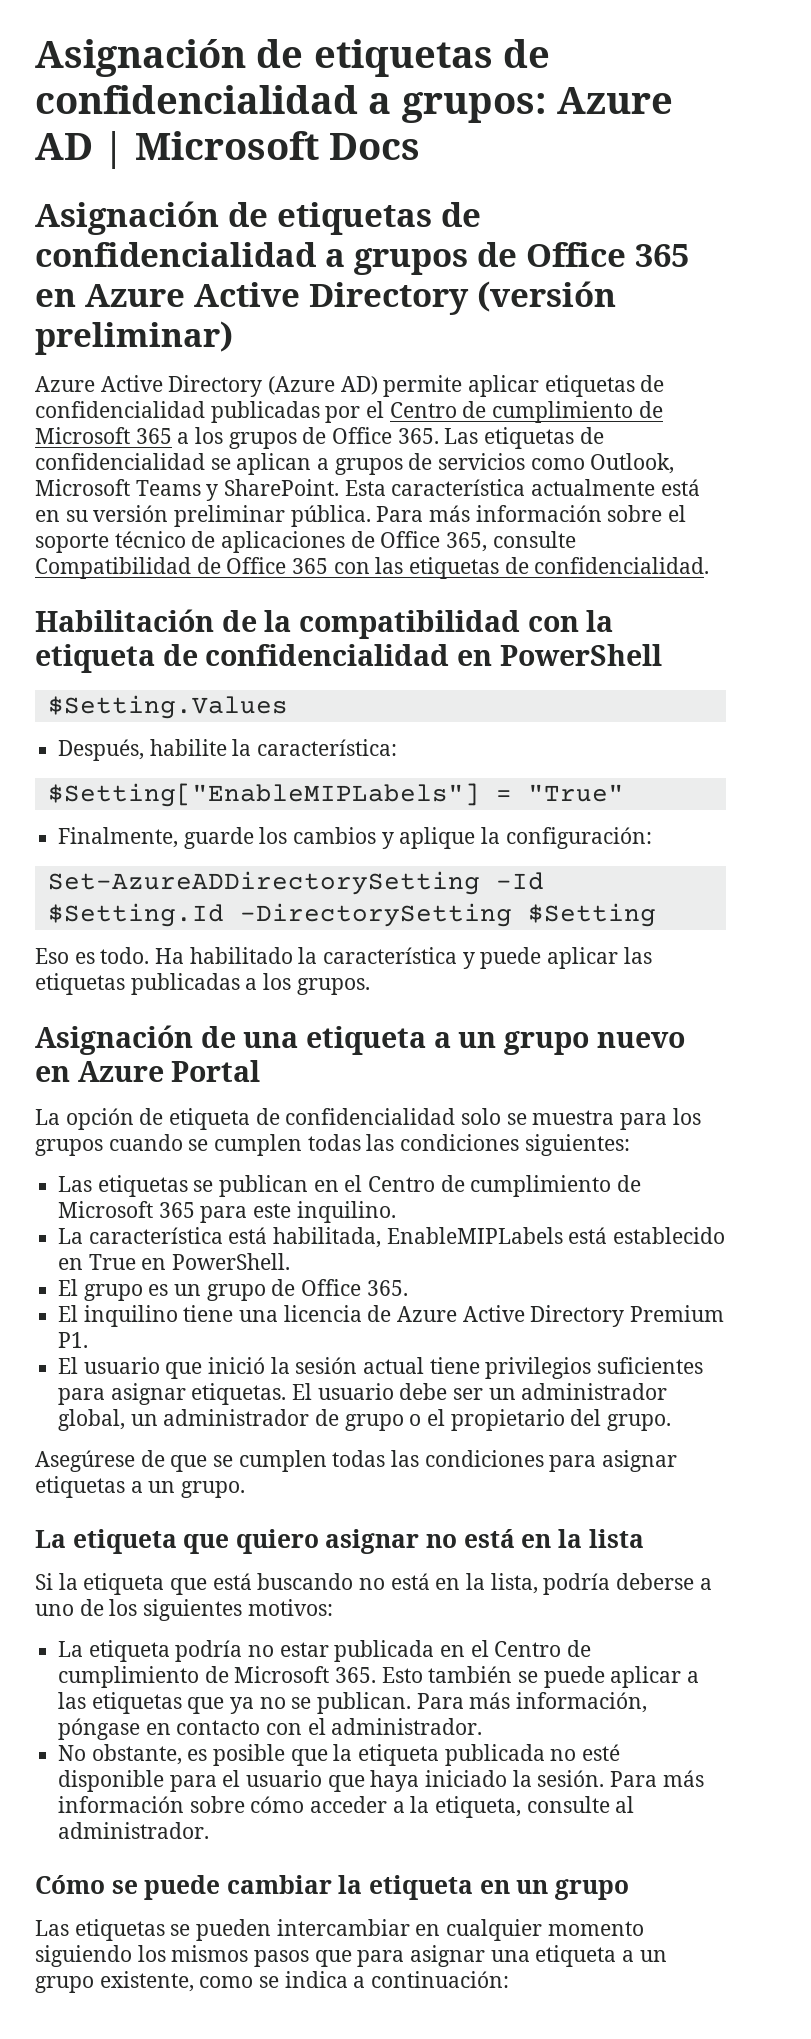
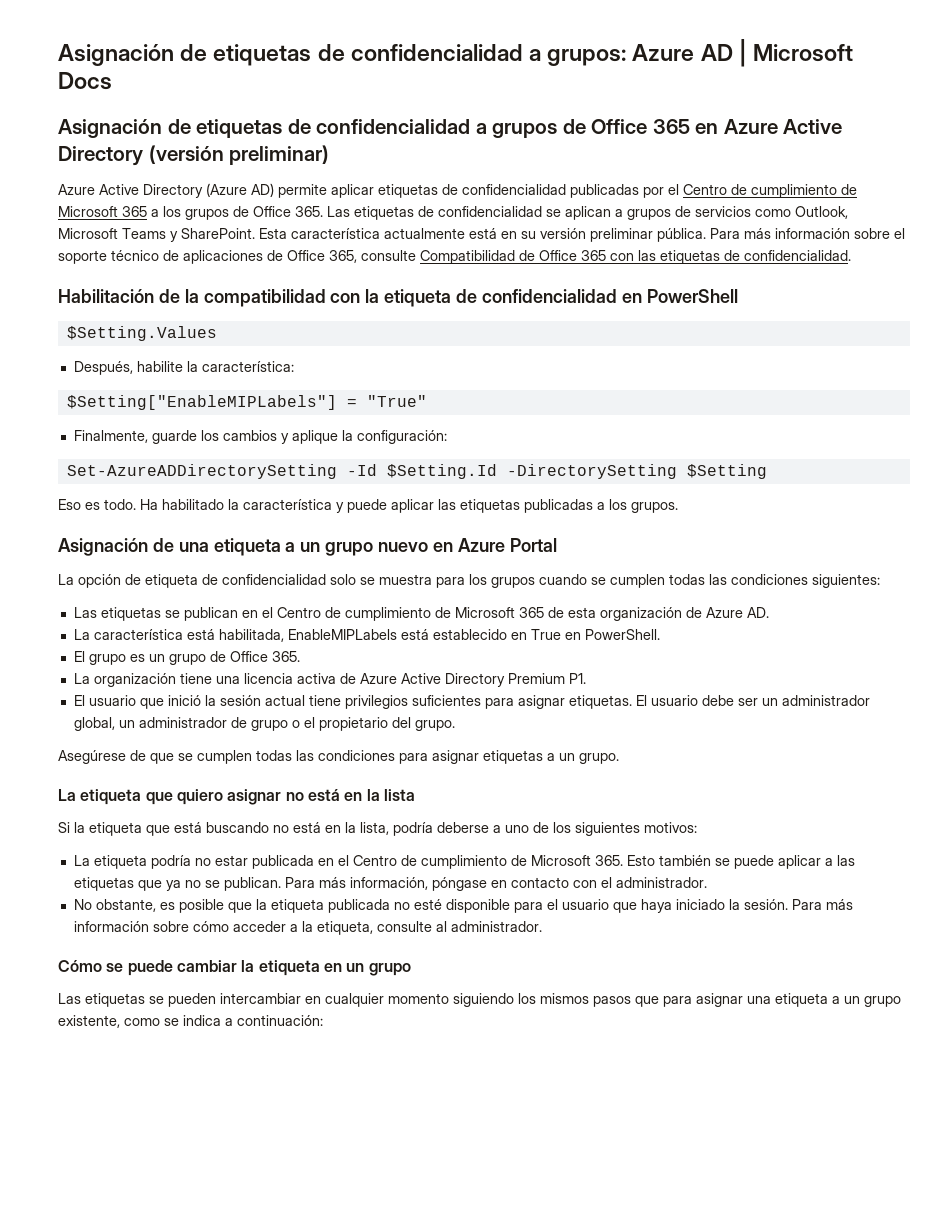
- Las etiquetas se publican en el Centro de cumplimiento de Microsoft 365 para este inquilino.
+ Las etiquetas se publican en el Centro de cumplimiento de Microsoft 365 de esta organización de Azure AD.
- El inquilino tiene una licencia de Azure Active Directory Premium P1.
+ La organización tiene una licencia activa de Azure Active Directory Premium P1.

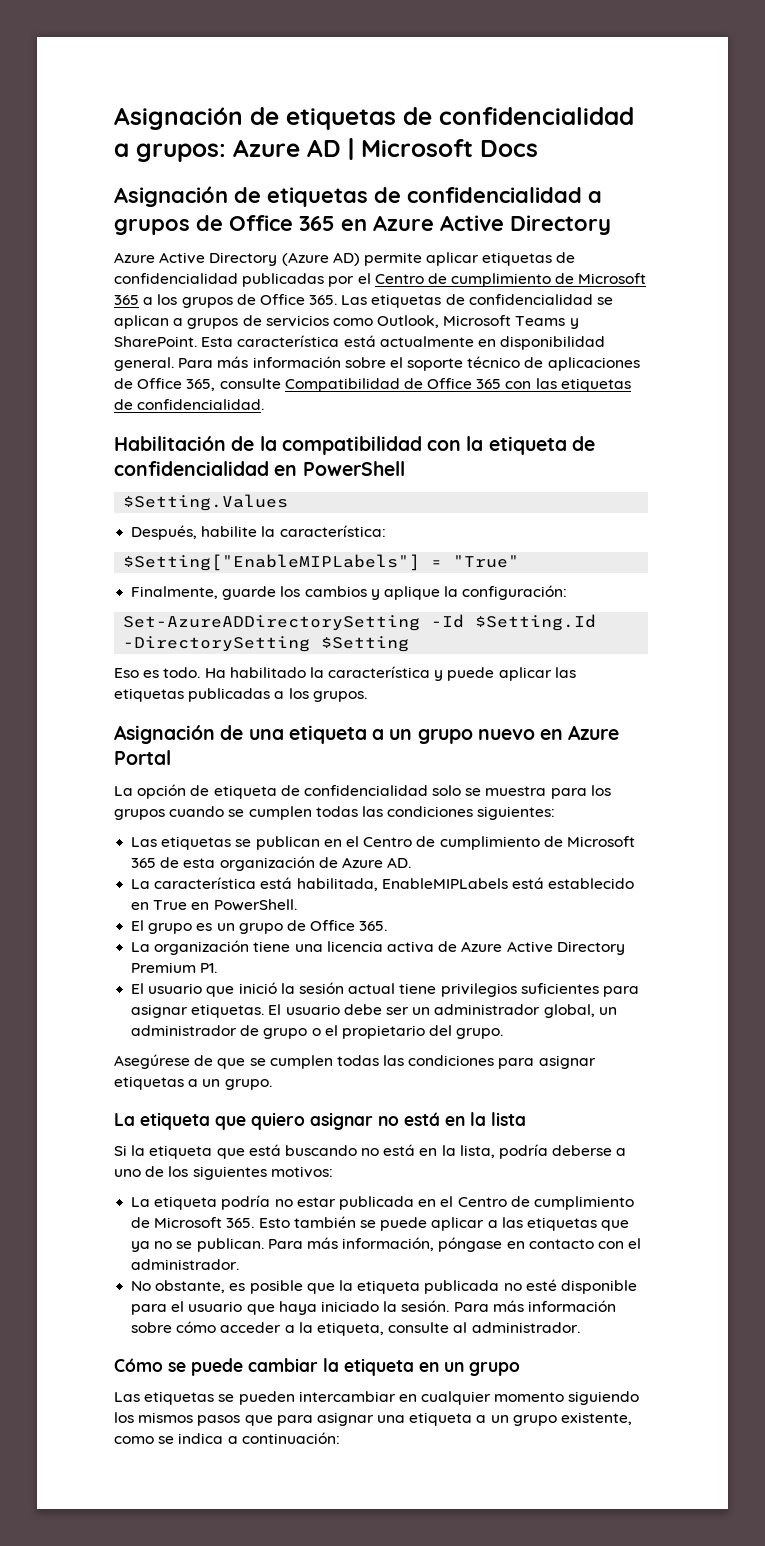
- Asignación de etiquetas de confidencialidad a grupos de Office 365 en Azure Active Directory (versión preliminar)
+ Asignación de etiquetas de confidencialidad a grupos de Office 365 en Azure Active Directory
- Esta característica actualmente está en su versión preliminar pública.
+ Esta característica está actualmente en disponibilidad general.

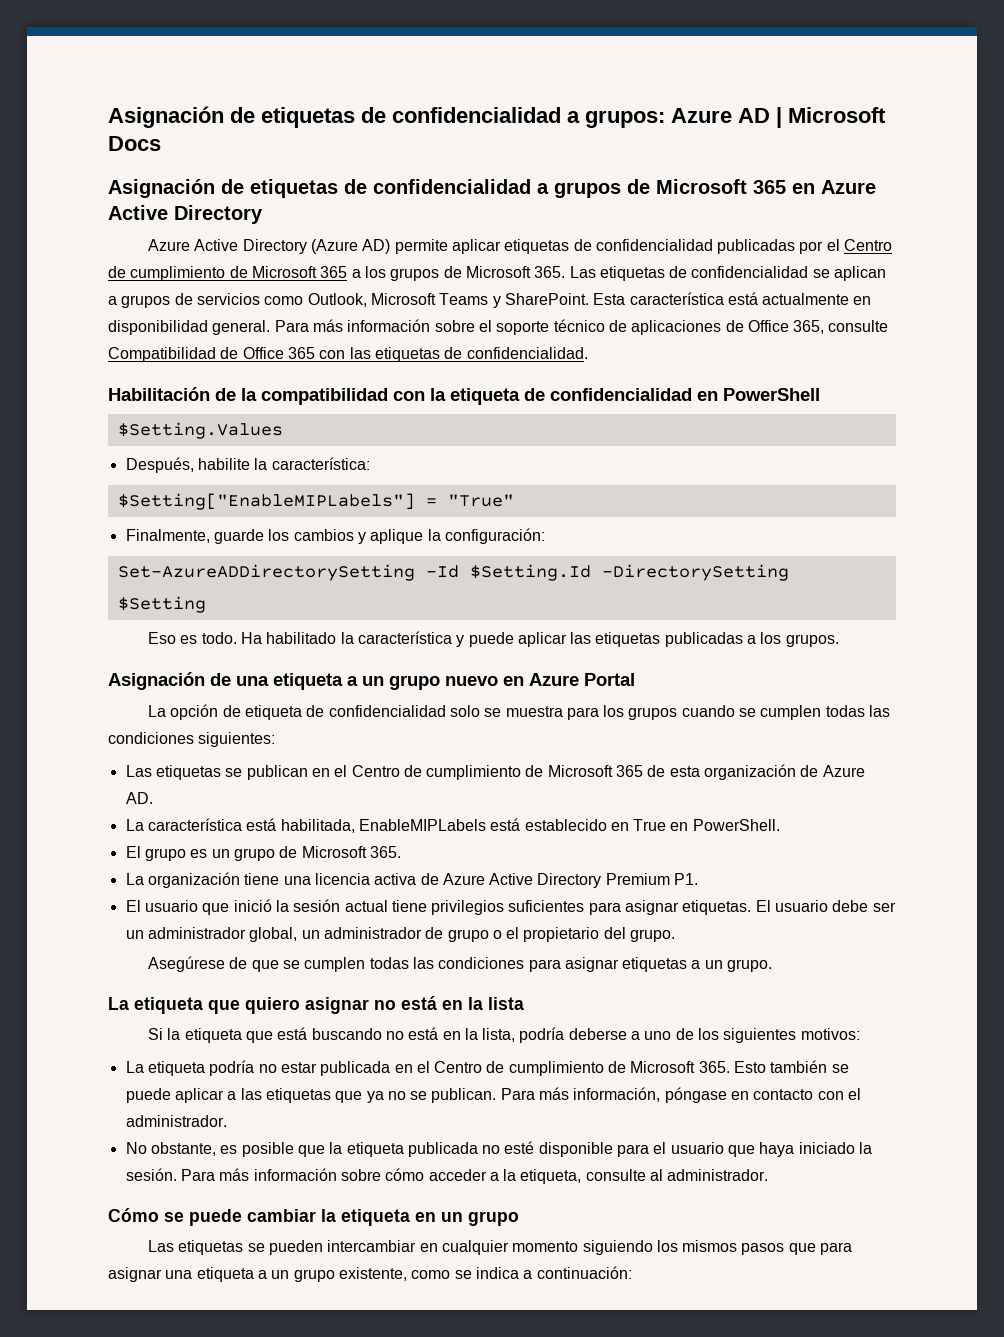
- Asignación de etiquetas de confidencialidad a grupos de Office 365 en Azure Active Directory
+ Asignación de etiquetas de confidencialidad a grupos de Microsoft 365 en Azure Active Directory
- Azure Active Directory (Azure AD) permite aplicar etiquetas de confidencialidad publicadas por el Centro de cumplimiento de Microsoft 365 a los grupos de Office 365. Las etiquetas de confidencialidad se aplican a grupos de servicios como Outlook, Microsoft Teams y SharePoint.
+ Azure Active Directory (Azure AD) permite aplicar etiquetas de confidencialidad publicadas por el Centro de cumplimiento de Microsoft 365 a los grupos de Microsoft 365. Las etiquetas de confidencialidad se aplican a grupos de servicios como Outlook, Microsoft Teams y SharePoint.
- El grupo es un grupo de Office 365.
+ El grupo es un grupo de Microsoft 365.

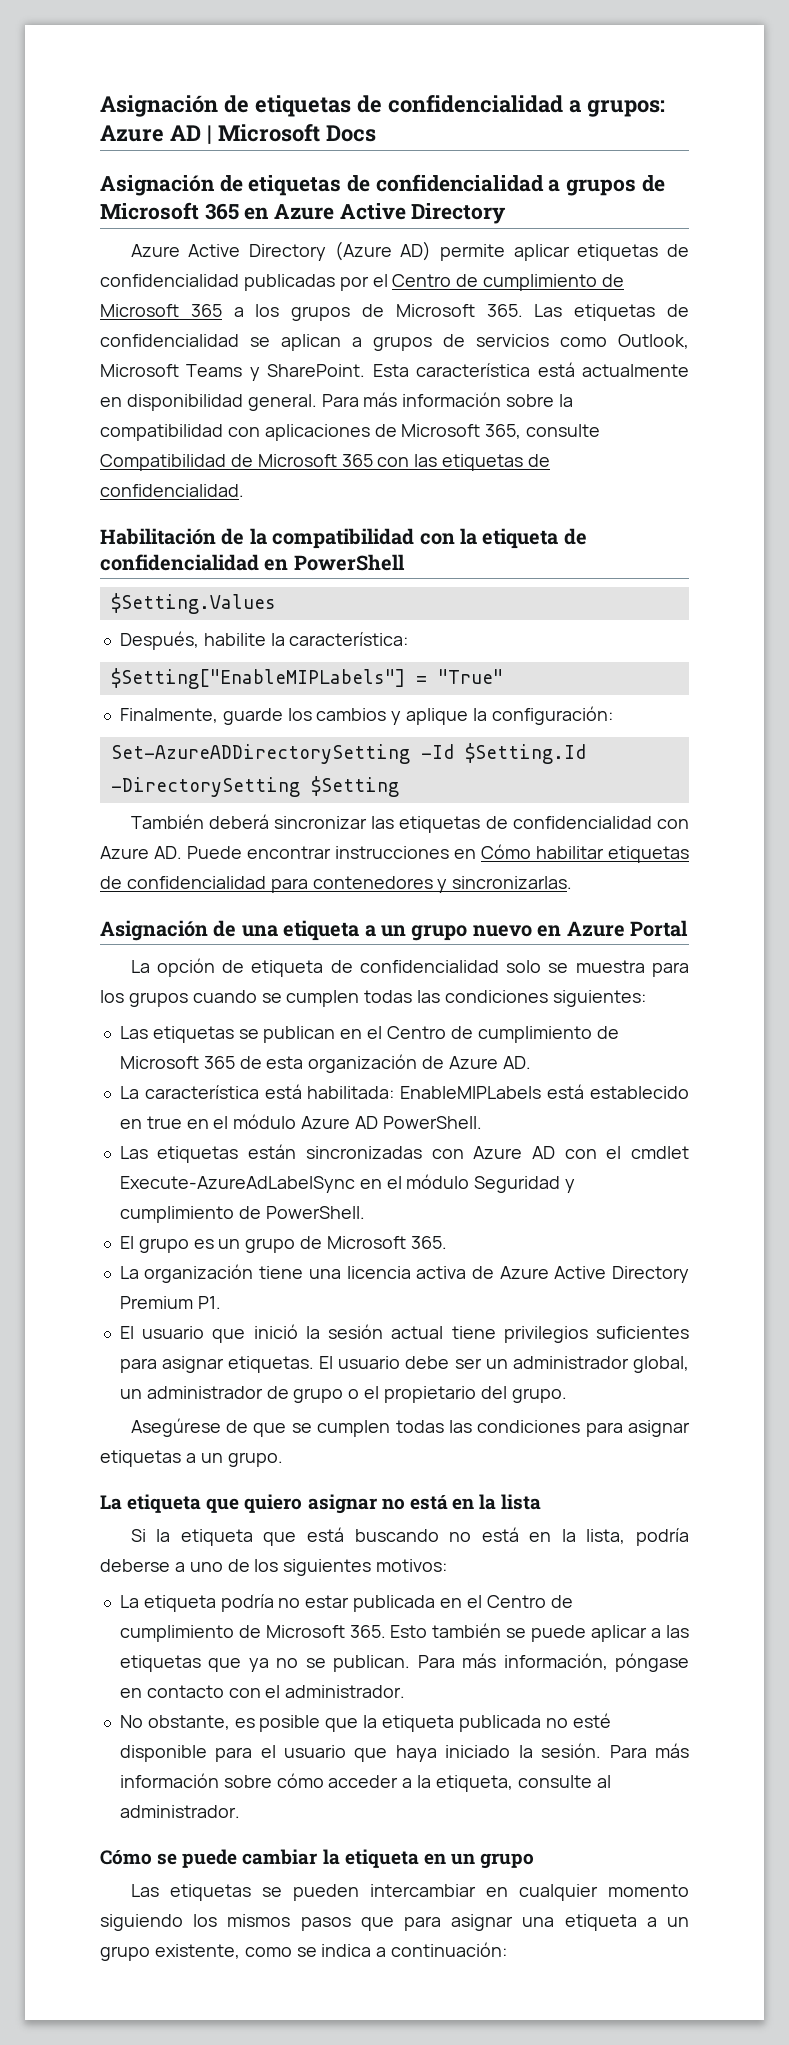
- Para más información sobre el soporte técnico de aplicaciones de Office 365, consulte Compatibilidad de Office 365 con las etiquetas de confidencialidad.
+ Para más información sobre la compatibilidad con aplicaciones de Microsoft 365, consulte Compatibilidad de Microsoft 365 con las etiquetas de confidencialidad.
- Eso es todo. Ha habilitado la característica y puede aplicar las etiquetas publicadas a los grupos.
+ También deberá sincronizar las etiquetas de confidencialidad con Azure AD. Puede encontrar instrucciones en Cómo habilitar etiquetas de confidencialidad para contenedores y sincronizarlas.
- La característica está habilitada, EnableMIPLabels está establecido en True en PowerShell.
+ La característica está habilitada: EnableMIPLabels está establecido en true en el módulo Azure AD PowerShell.
+ Las etiquetas están sincronizadas con Azure AD con el cmdlet Execute-AzureAdLabelSync en el módulo Seguridad y cumplimiento de PowerShell.

